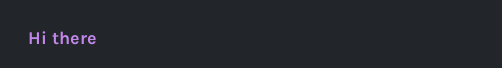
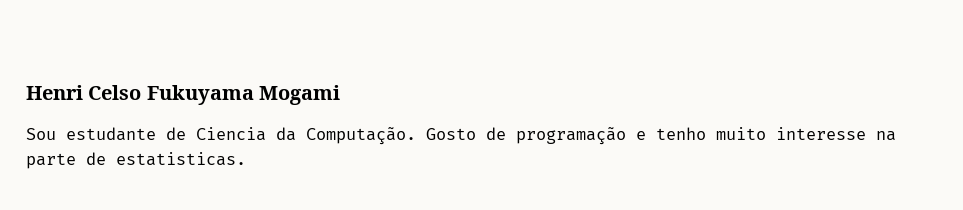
- Hi there
+ Henri Celso Fukuyama Mogami
+ Sou estudante de Ciencia da Computação. Gosto de programação e tenho muito interesse na parte de estatisticas.

